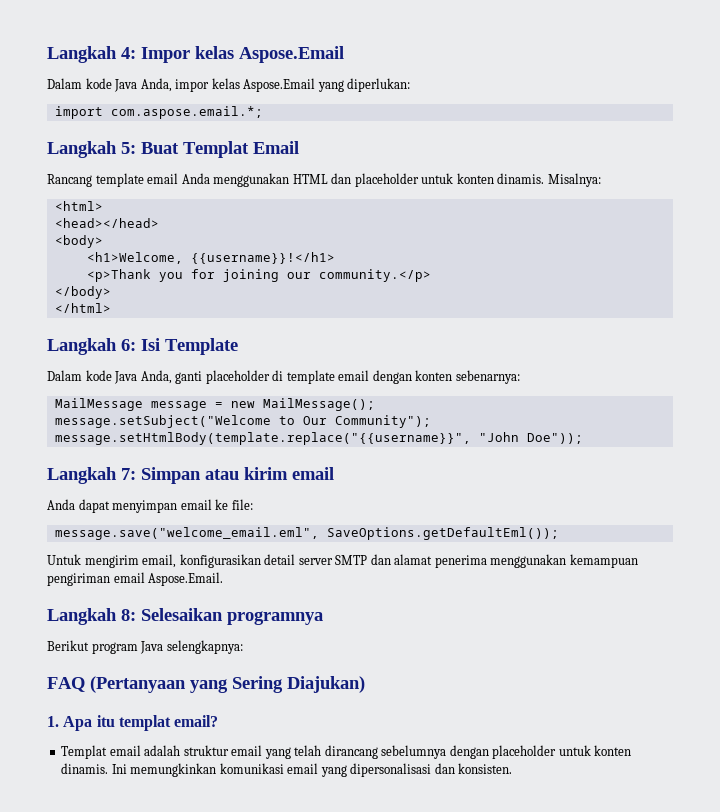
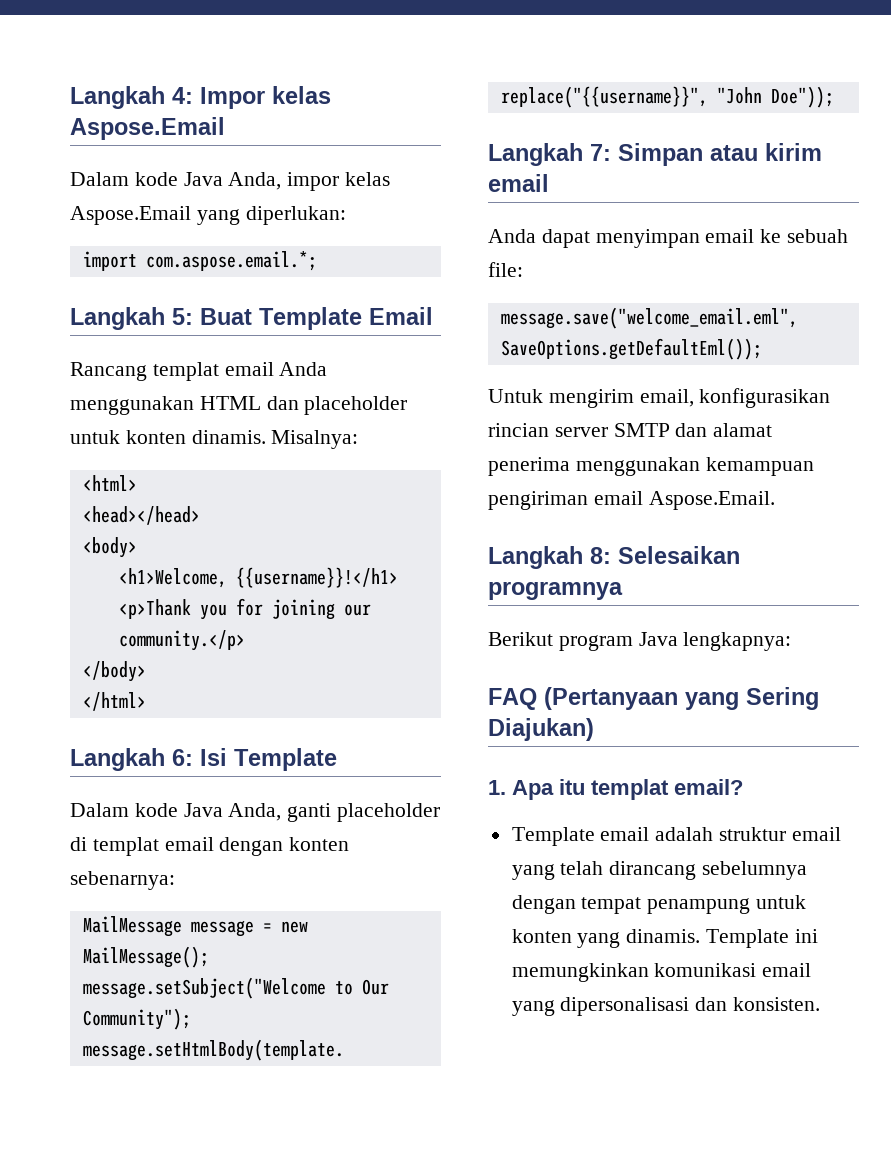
- Langkah 5: Buat Templat Email
+ Langkah 5: Buat Template Email
- Rancang template email Anda menggunakan HTML dan placeholder untuk konten dinamis.
+ Rancang templat email Anda menggunakan HTML dan placeholder untuk konten dinamis.
- Dalam kode Java Anda, ganti placeholder di template email dengan konten sebenarnya:
+ Dalam kode Java Anda, ganti placeholder di templat email dengan konten sebenarnya:
- Anda dapat menyimpan email ke file:
+ Anda dapat menyimpan email ke sebuah file:
- Untuk mengirim email, konfigurasikan detail server SMTP dan alamat penerima menggunakan kemampuan pengiriman email Aspose.Email.
+ Untuk mengirim email, konfigurasikan rincian server SMTP dan alamat penerima menggunakan kemampuan pengiriman email Aspose.Email.
- Berikut program Java selengkapnya:
+ Berikut program Java lengkapnya:
- Templat email adalah struktur email yang telah dirancang sebelumnya dengan placeholder untuk konten dinamis. Ini memungkinkan komunikasi email yang dipersonalisasi dan konsisten.
+ Template email adalah struktur email yang telah dirancang sebelumnya dengan tempat penampung untuk konten yang dinamis. Template ini memungkinkan komunikasi email yang dipersonalisasi dan konsisten.

